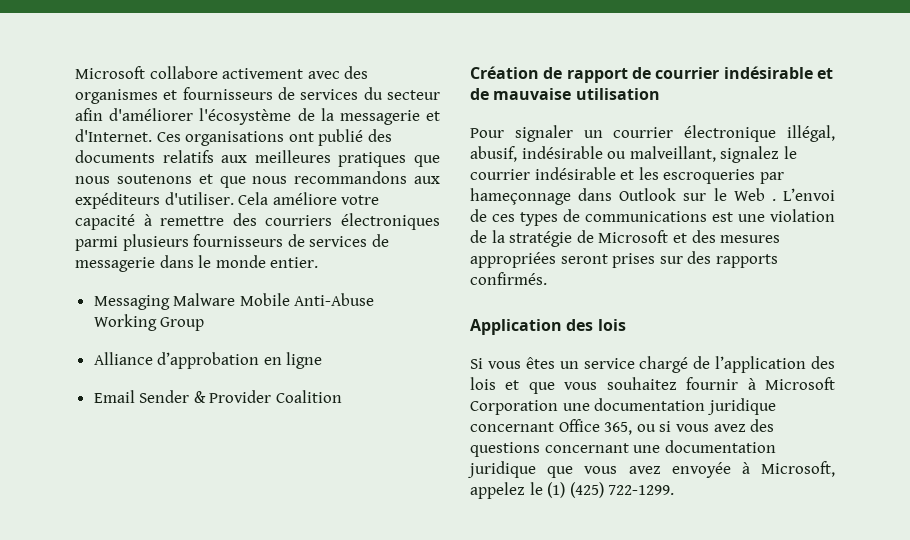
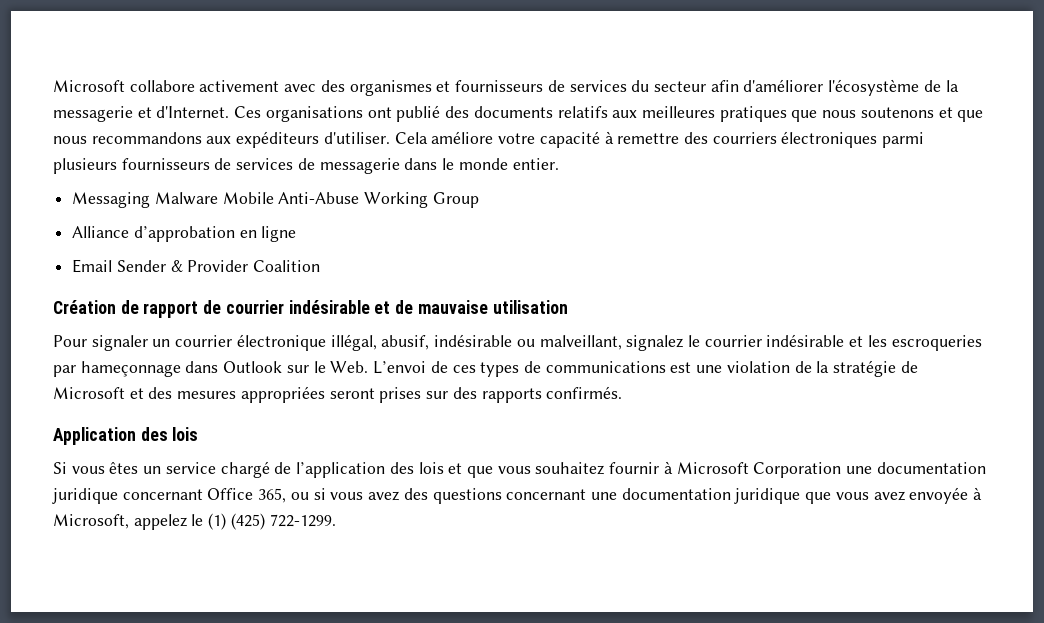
- Pour signaler un courrier électronique illégal, abusif, indésirable ou malveillant, signalez le courrier indésirable et les escroqueries par hameçonnage dans Outlook sur le Web . L’envoi de ces types de communications est une violation de la stratégie de Microsoft et des mesures appropriées seront prises sur des rapports confirmés.
+ Pour signaler un courrier électronique illégal, abusif, indésirable ou malveillant, signalez le courrier indésirable et les escroqueries par hameçonnage dans Outlook sur le Web. L’envoi de ces types de communications est une violation de la stratégie de Microsoft et des mesures appropriées seront prises sur des rapports confirmés.

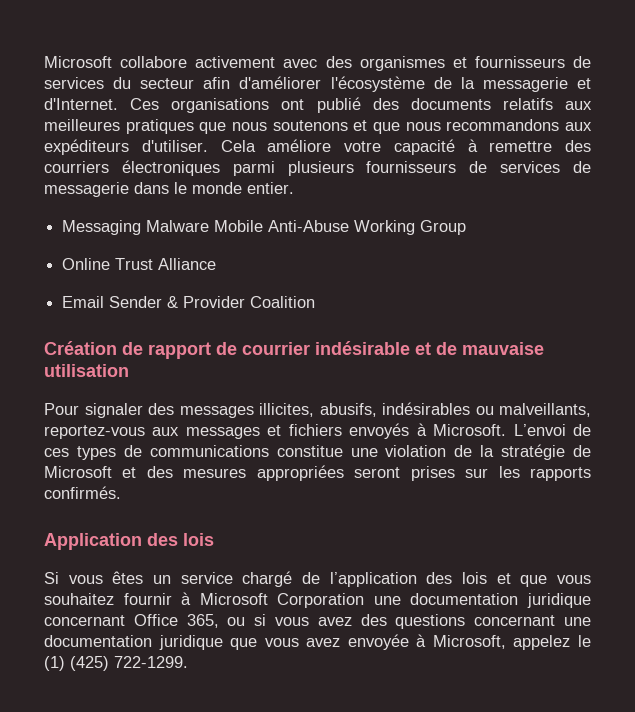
- Alliance d’approbation en ligne
+ Online Trust Alliance
- Pour signaler un courrier électronique illégal, abusif, indésirable ou malveillant, signalez le courrier indésirable et les escroqueries par hameçonnage dans Outlook sur le Web. L’envoi de ces types de communications est une violation de la stratégie de Microsoft et des mesures appropriées seront prises sur des rapports confirmés.
+ Pour signaler des messages illicites, abusifs, indésirables ou malveillants, reportez-vous aux messages et fichiers envoyés à Microsoft. L’envoi de ces types de communications constitue une violation de la stratégie de Microsoft et des mesures appropriées seront prises sur les rapports confirmés.

